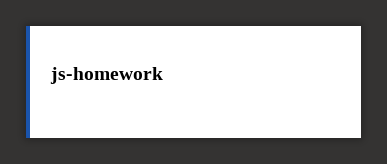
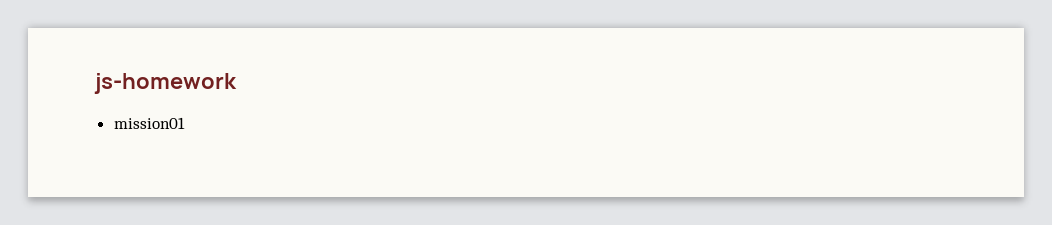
+ mission01

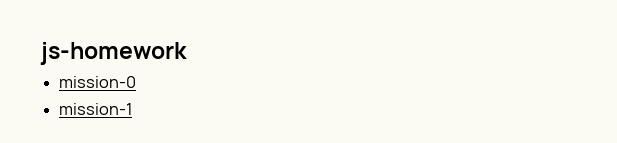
- mission01
+ mission-0
+ mission-1

